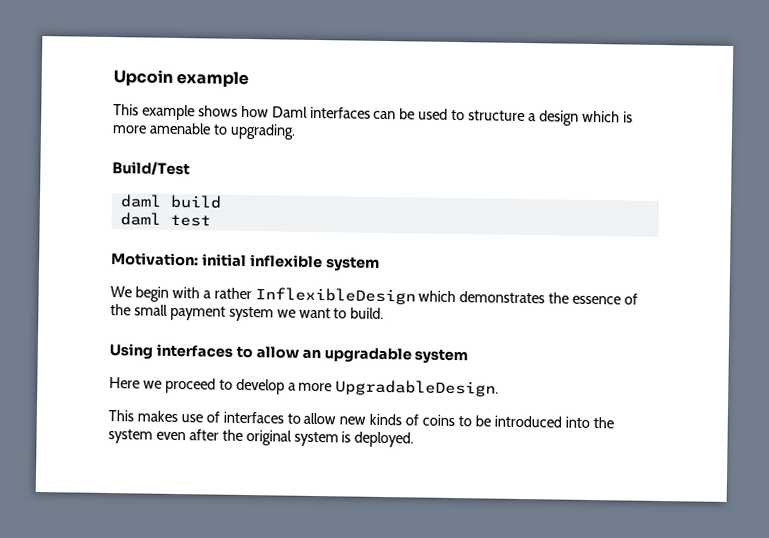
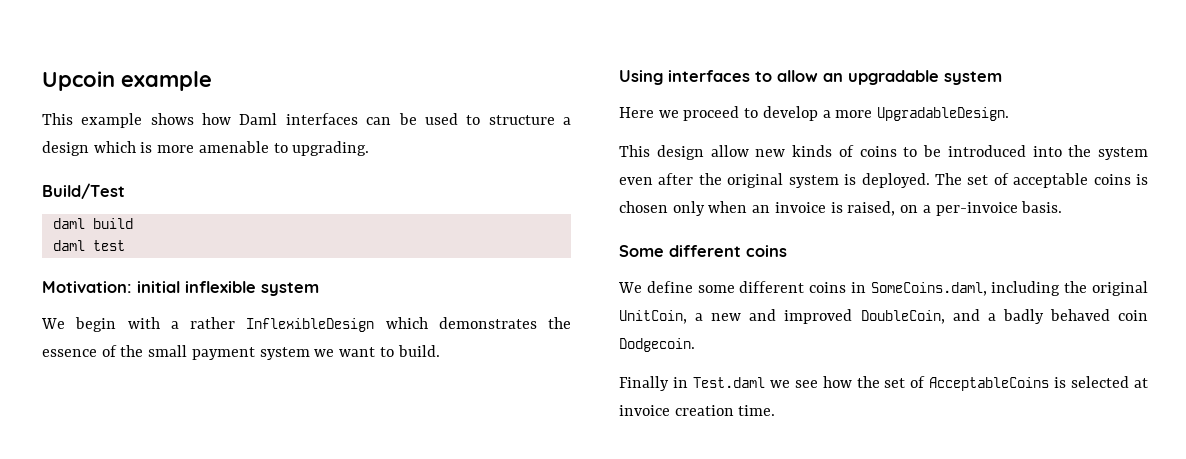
- This makes use of interfaces to allow new kinds of coins to be introduced into the system even after the original system is deployed.
+ This design allow new kinds of coins to be introduced into the system even after the original system is deployed.
+ The set of acceptable coins is chosen only when an invoice is raised, on a per-invoice basis.
+ Some different coins
+ We define some different coins in SomeCoins.daml, including the original UnitCoin, a new and improved DoubleCoin, and a badly behaved coin Dodgecoin.
+ Finally in Test.daml we see how the set of AcceptableCoins is selected at invoice creation time.

